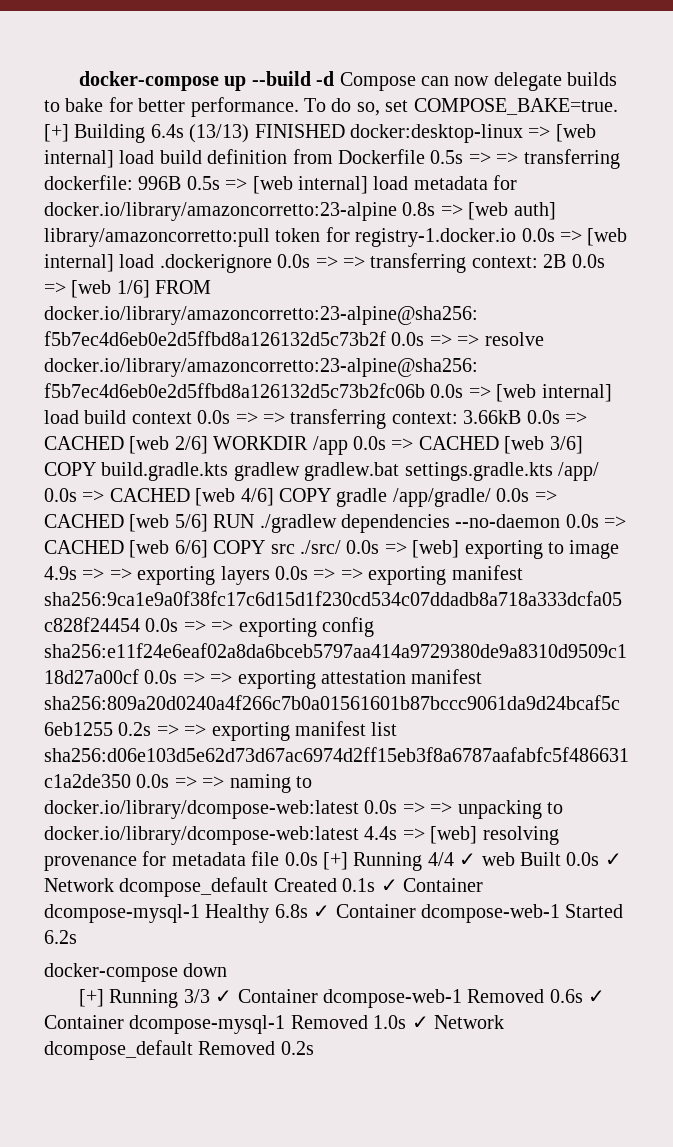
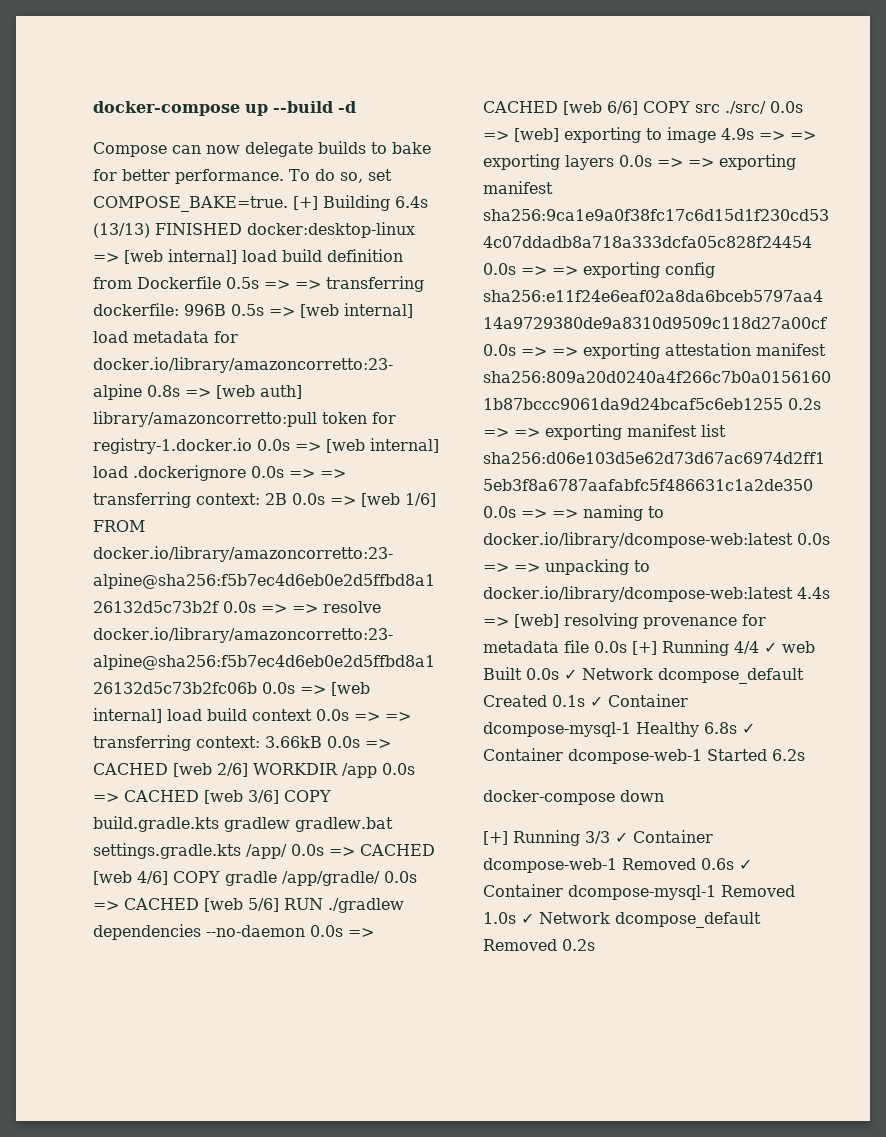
- docker-compose up --build -d Compose can now delegate builds to bake for better performance.
+ docker-compose up --build -d
+ Compose can now delegate builds to bake for better performance.

